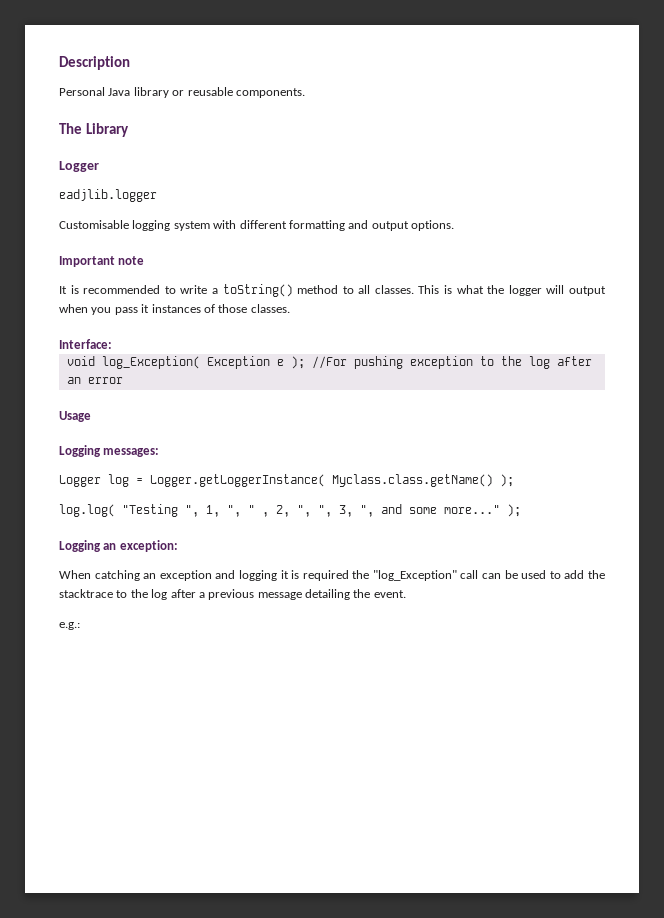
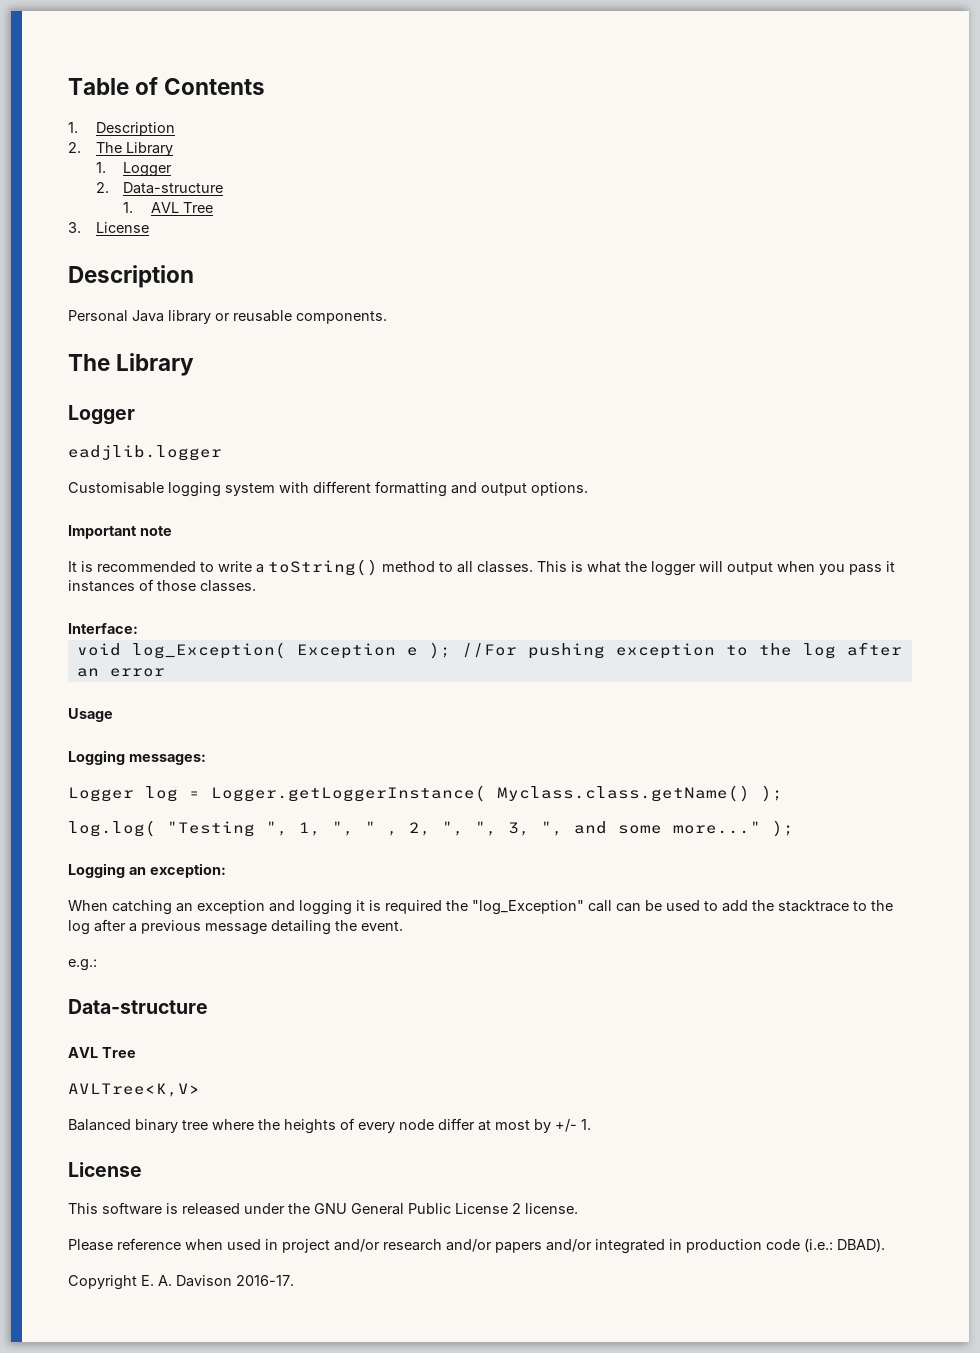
+ Table of Contents
+ 1. Description
+ 2. The Library
+ 1. Logger
+ 2. Data-structure
+ 1. AVL Tree
+ 3. License
  e.g.:
+ Data-structure
+ AVL Tree
+ AVLTree<K,V>
+ Balanced binary tree where the heights of every node differ at most by +/- 1.
+ License
+ This software is released under the GNU General Public License 2 license.
+ Please reference when used in project and/or research and/or papers and/or integrated in production code (i.e.: DBAD).
+ Copyright E. A. Davison 2016-17.

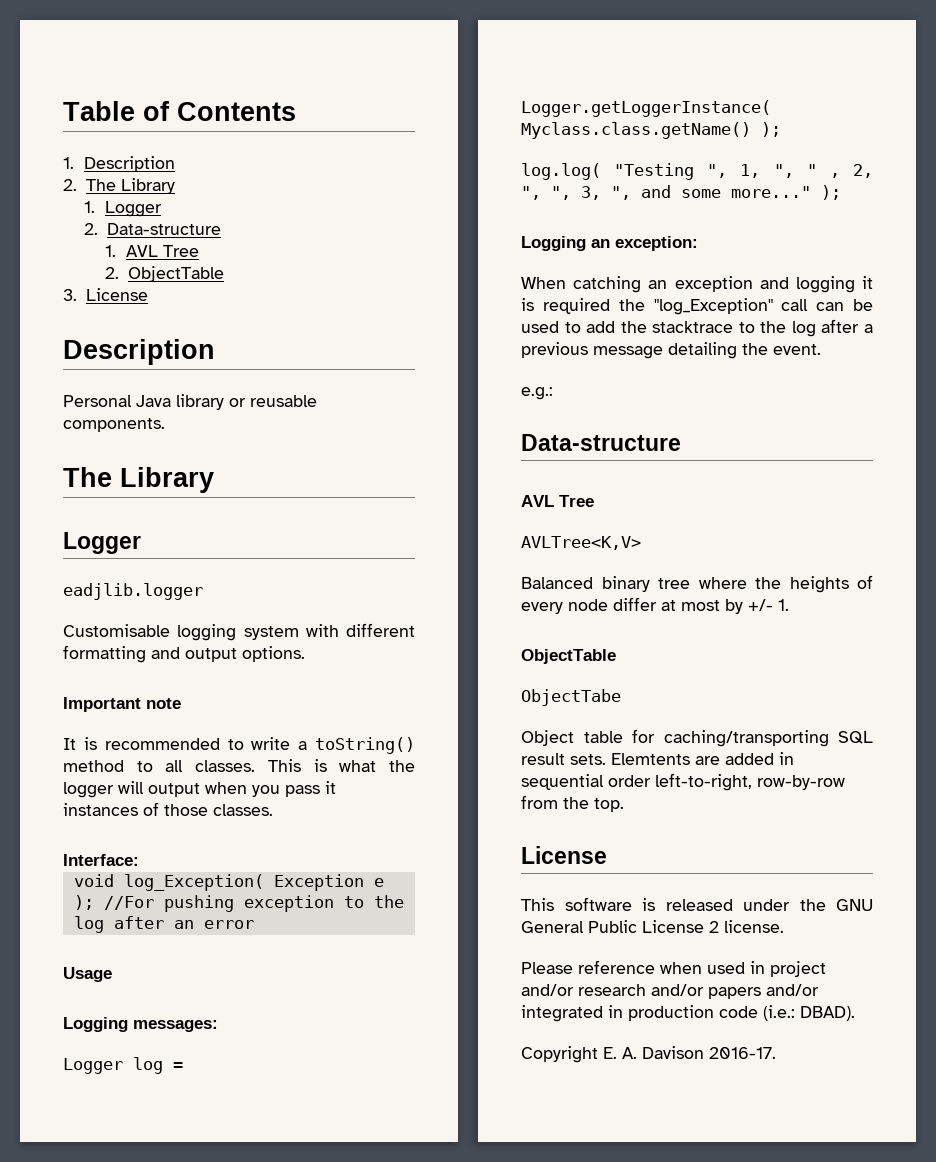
+ 2. ObjectTable
  Balanced binary tree where the heights of every node differ at most by +/- 1.
+ ObjectTable
+ ObjectTabe
+ Object table for caching/transporting SQL result sets. Elemtents are added in sequential order left-to-right, row-by-row from the top.

